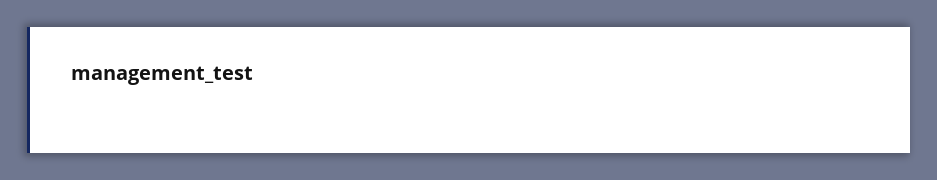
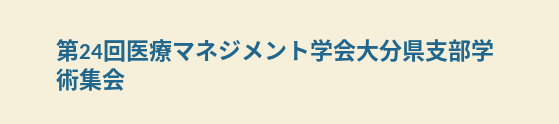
- management_test
+ 第24回医療マネジメント学会大分県支部学術集会

